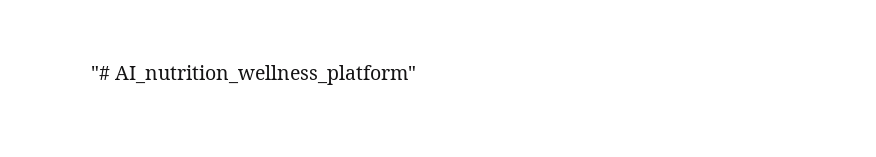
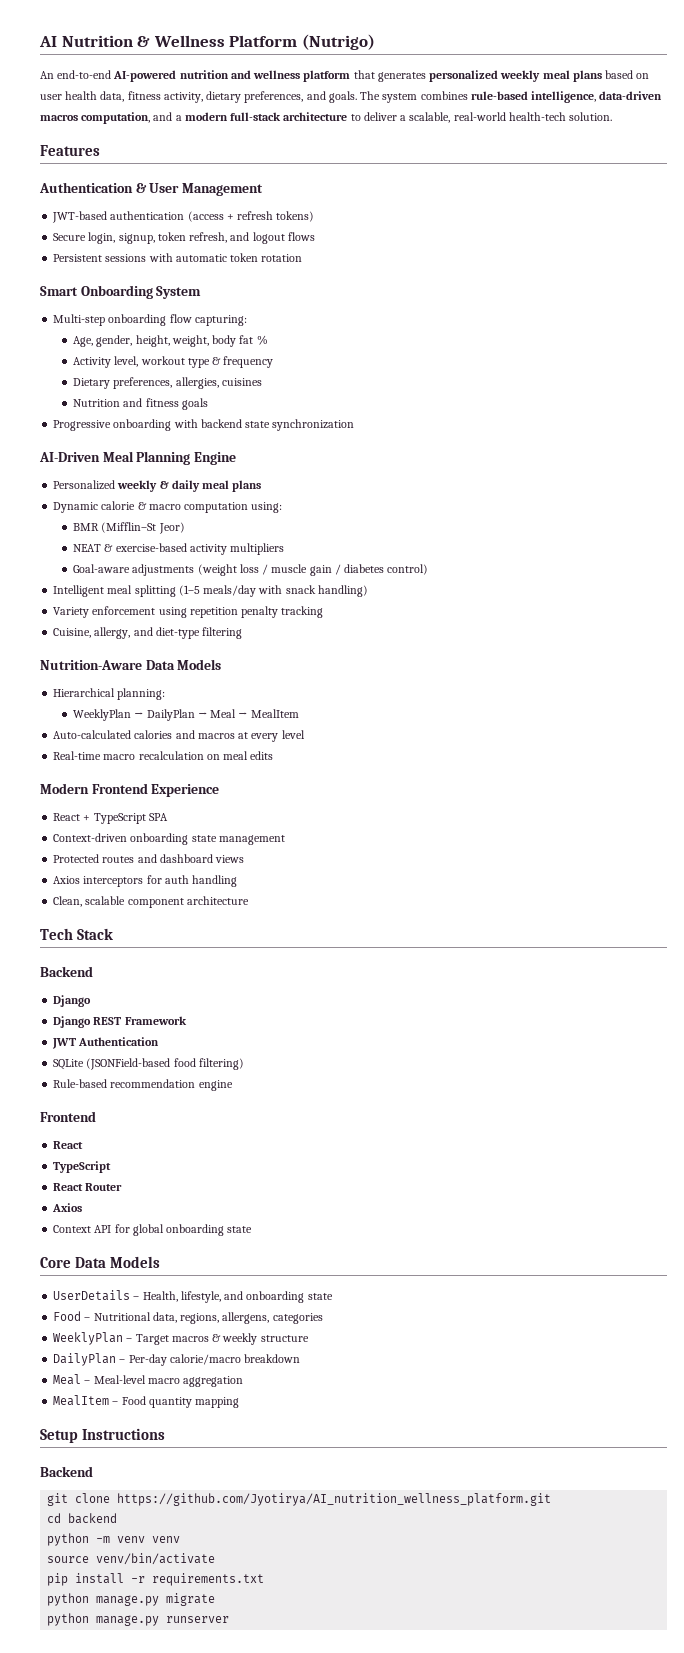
- "# AI_nutrition_wellness_platform"
+ AI Nutrition & Wellness Platform (Nutrigo)
+ An end-to-end AI-powered nutrition and wellness platform that generates personalized weekly meal plans based on user health data, fitness activity, dietary preferences, and goals. The system combines rule-based intelligence, data-driven macros computation, and a modern full-stack architecture to deliver a scalable, real-world health-tech solution.
+ Features
+ Authentication & User Management
+ JWT-based authentication (access + refresh tokens)
+ Secure login, signup, token refresh, and logout flows
+ Persistent sessions with automatic token rotation
+ Smart Onboarding System
+ Multi-step onboarding flow capturing:
+ Age, gender, height, weight, body fat %
+ Activity level, workout type & frequency
+ Dietary preferences, allergies, cuisines
+ Nutrition and fitness goals
+ Progressive onboarding with backend state synchronization
+ AI-Driven Meal Planning Engine
+ Personalized weekly & daily meal plans
+ Dynamic calorie & macro computation using:
+ BMR (Mifflin–St Jeor)
+ NEAT & exercise-based activity multipliers
+ Goal-aware adjustments (weight loss / muscle gain / diabetes control)
+ Intelligent meal splitting (1–5 meals/day with snack handling)
+ Variety enforcement using repetition penalty tracking
+ Cuisine, allergy, and diet-type filtering
+ Nutrition-Aware Data Models
+ Hierarchical planning:
+ WeeklyPlan → DailyPlan → Meal → MealItem
+ Auto-calculated calories and macros at every level
+ Real-time macro recalculation on meal edits
+ Modern Frontend Experience
+ React + TypeScript SPA
+ Context-driven onboarding state management
+ Protected routes and dashboard views
+ Axios interceptors for auth handling
+ Clean, scalable component architecture
+ Tech Stack
+ Backend
+ Django
+ Django REST Framework
+ JWT Authentication
+ SQLite (JSONField-based food filtering)
+ Rule-based recommendation engine
+ Frontend
+ React
+ TypeScript
+ React Router
+ Axios
+ Context API for global onboarding state
+ Core Data Models
+ UserDetails – Health, lifestyle, and onboarding state
+ Food – Nutritional data, regions, allergens, categories
+ WeeklyPlan – Target macros & weekly structure
+ DailyPlan – Per-day calorie/macro breakdown
+ Meal – Meal-level macro aggregation
+ MealItem – Food quantity mapping
+ Setup Instructions
+ Backend
+ git clone https://github.com/Jyotirya/AI_nutrition_wellness_platform.git
+ cd backend
+ python -m venv venv
+ source venv/bin/activate
+ pip install -r requirements.txt
+ python manage.py migrate
+ python manage.py runserver

